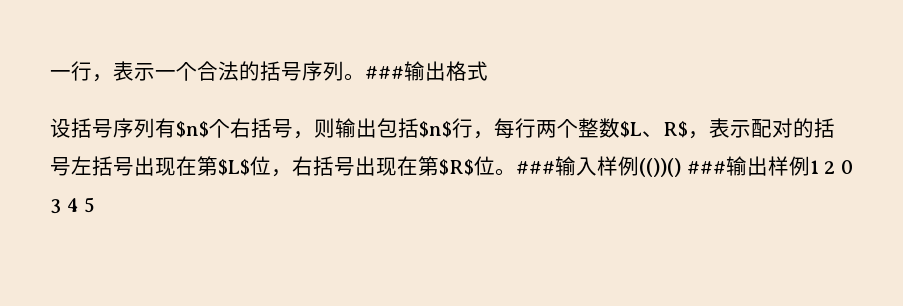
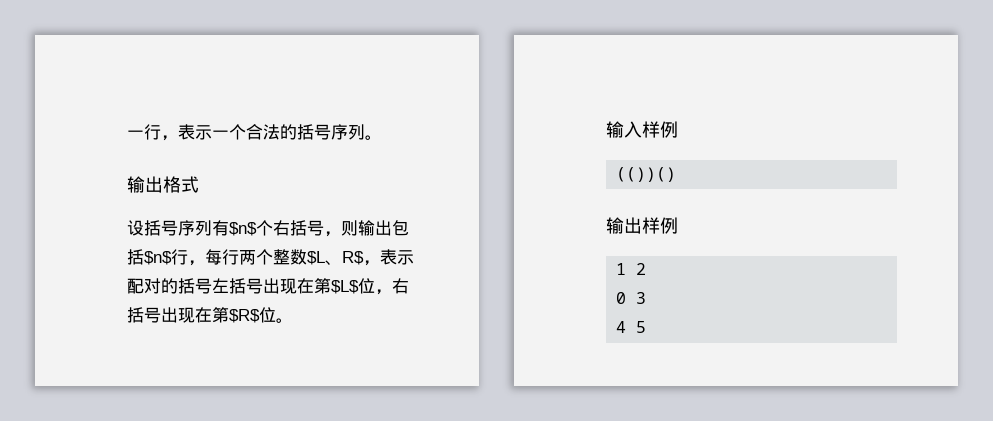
- 一行，表示一个合法的括号序列。###输出格式
+ 一行，表示一个合法的括号序列。
+ 输出格式
- 设括号序列有$n$个右括号，则输出包括$n$行，每行两个整数$L、R$，表示配对的括号左括号出现在第$L$位，右括号出现在第$R$位。###输入样例(())() ###输出样例1 2 0 3 4 5
+ 设括号序列有$n$个右括号，则输出包括$n$行，每行两个整数$L、R$，表示配对的括号左括号出现在第$L$位，右括号出现在第$R$位。
+ 输入样例
+ (())()
+ 输出样例
+ 1 2
+ 0 3
+ 4 5

